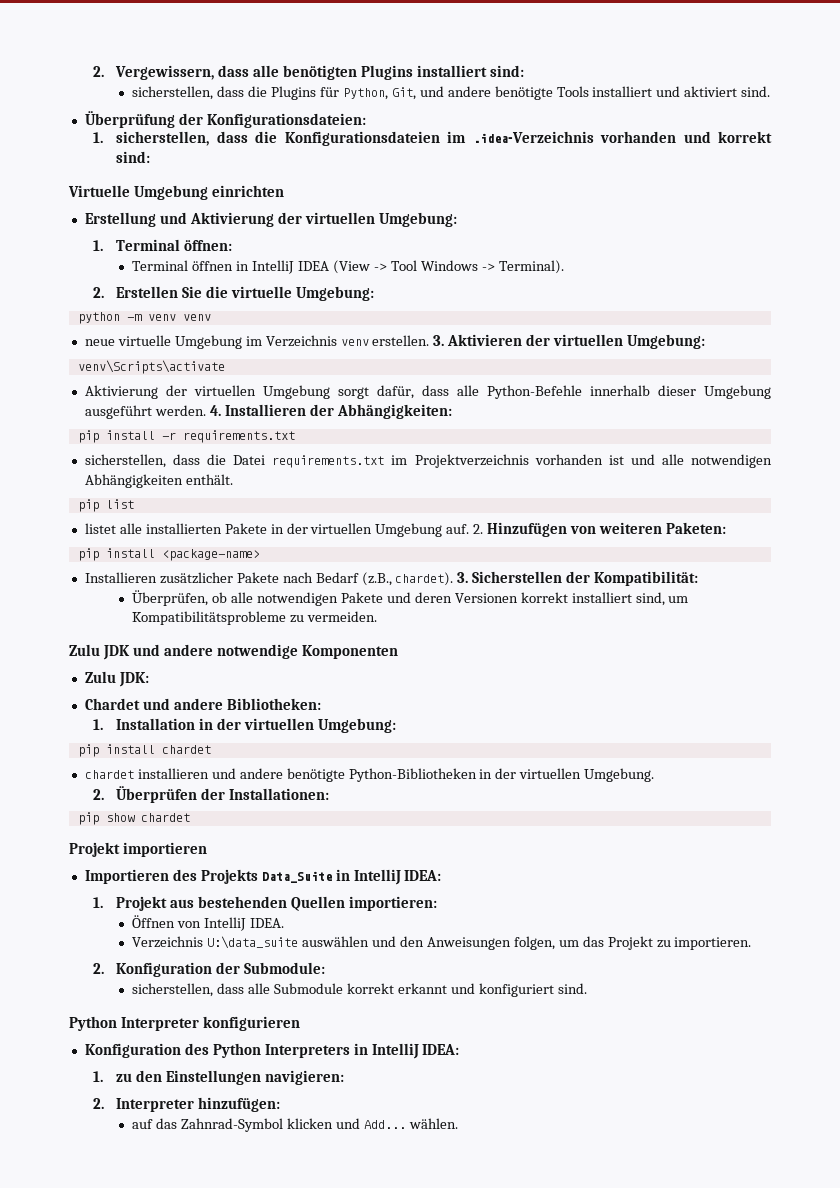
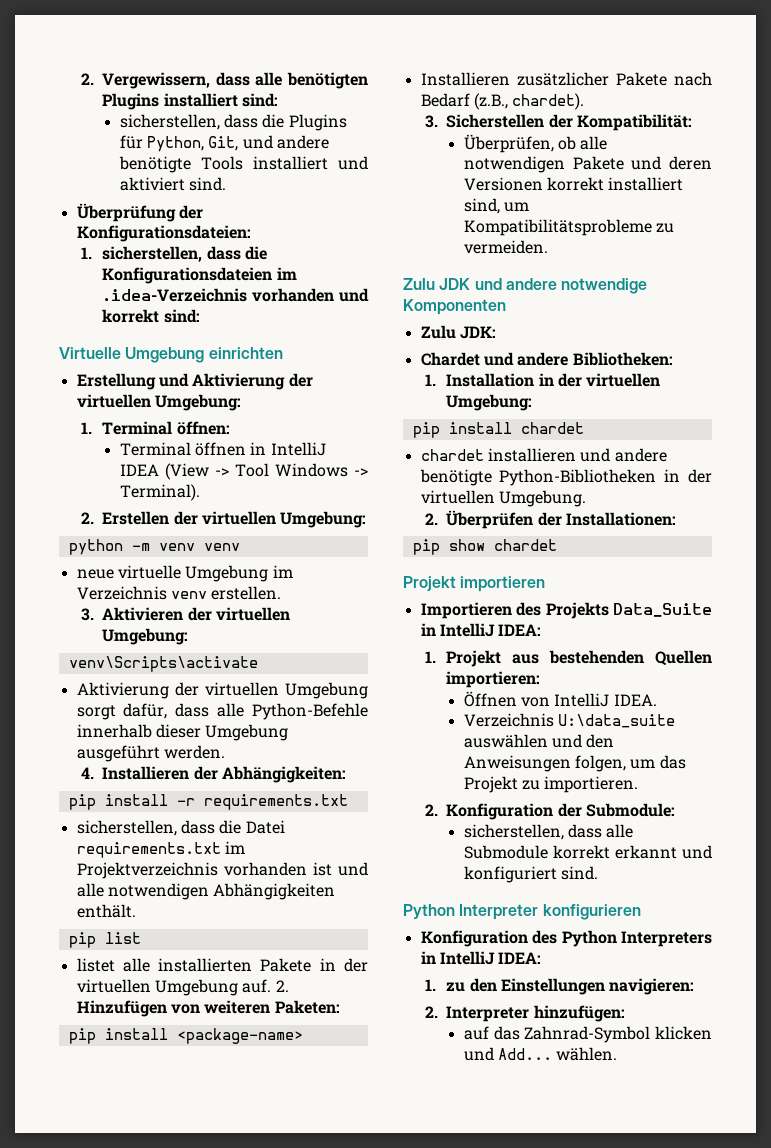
- 2. Erstellen Sie die virtuelle Umgebung:
+ 2. Erstellen der virtuellen Umgebung:
- neue virtuelle Umgebung im Verzeichnis venv erstellen. 3. Aktivieren der virtuellen Umgebung:
+ neue virtuelle Umgebung im Verzeichnis venv erstellen.
+ 3. Aktivieren der virtuellen Umgebung:
- Aktivierung der virtuellen Umgebung sorgt dafür, dass alle Python-Befehle innerhalb dieser Umgebung ausgeführt werden. 4. Installieren der Abhängigkeiten:
+ Aktivierung der virtuellen Umgebung sorgt dafür, dass alle Python-Befehle innerhalb dieser Umgebung ausgeführt werden.
+ 4. Installieren der Abhängigkeiten:
- Installieren zusätzlicher Pakete nach Bedarf (z.B., chardet). 3. Sicherstellen der Kompatibilität:
+ Installieren zusätzlicher Pakete nach Bedarf (z.B., chardet).
+ 3. Sicherstellen der Kompatibilität:

